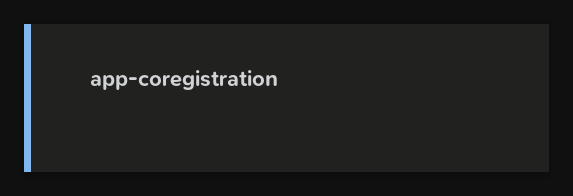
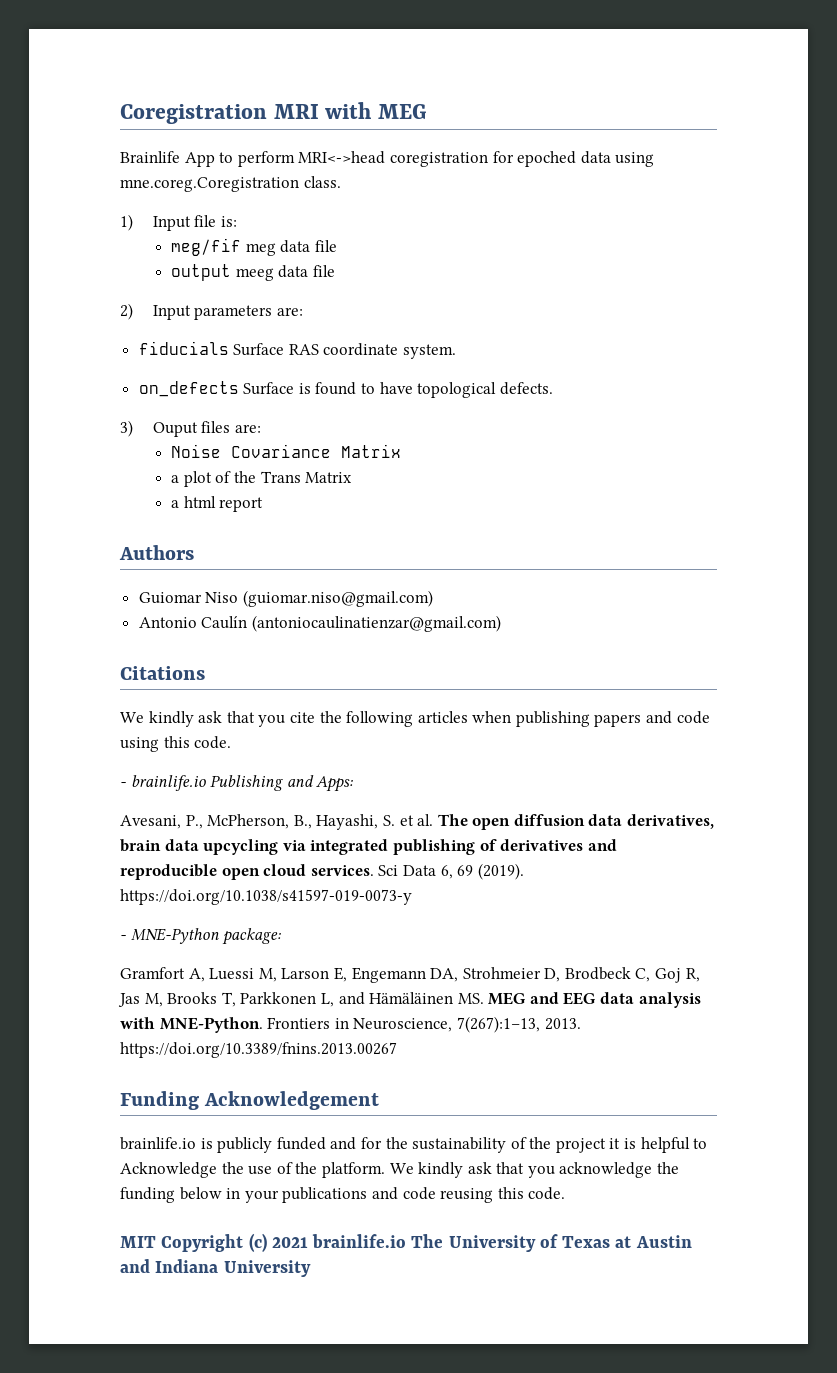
- app-coregistration
+ Coregistration MRI with MEG
+ Brainlife App to perform MRI<->head coregistration for epoched data using mne.coreg.Coregistration class.
+ 1) Input file is:
+ meg/fif meg data file
+ output meeg data file
+ 2) Input parameters are:
+ fiducials Surface RAS coordinate system.
+ on_defects Surface is found to have topological defects.
+ 3) Ouput files are:
+ Noise Covariance Matrix
+ a plot of the Trans Matrix
+ a html report
+ Authors
+ Guiomar Niso (guiomar.niso@gmail.com)
+ Antonio Caulín (antoniocaulinatienzar@gmail.com)
+ Citations
+ We kindly ask that you cite the following articles when publishing papers and code using this code.
+ - brainlife.io Publishing and Apps:
+ Avesani, P., McPherson, B., Hayashi, S. et al. The open diffusion data derivatives, brain data upcycling via integrated publishing of derivatives and reproducible open cloud services. Sci Data 6, 69 (2019). https://doi.org/10.1038/s41597-019-0073-y
+ - MNE-Python package:
+ Gramfort A, Luessi M, Larson E, Engemann DA, Strohmeier D, Brodbeck C, Goj R, Jas M, Brooks T, Parkkonen L, and Hämäläinen MS. MEG and EEG data analysis with MNE-Python. Frontiers in Neuroscience, 7(267):1–13, 2013. https://doi.org/10.3389/fnins.2013.00267
+ Funding Acknowledgement
+ brainlife.io is publicly funded and for the sustainability of the project it is helpful to Acknowledge the use of the platform. We kindly ask that you acknowledge the funding below in your publications and code reusing this code.
+ MIT Copyright (c) 2021 brainlife.io The University of Texas at Austin and Indiana University

